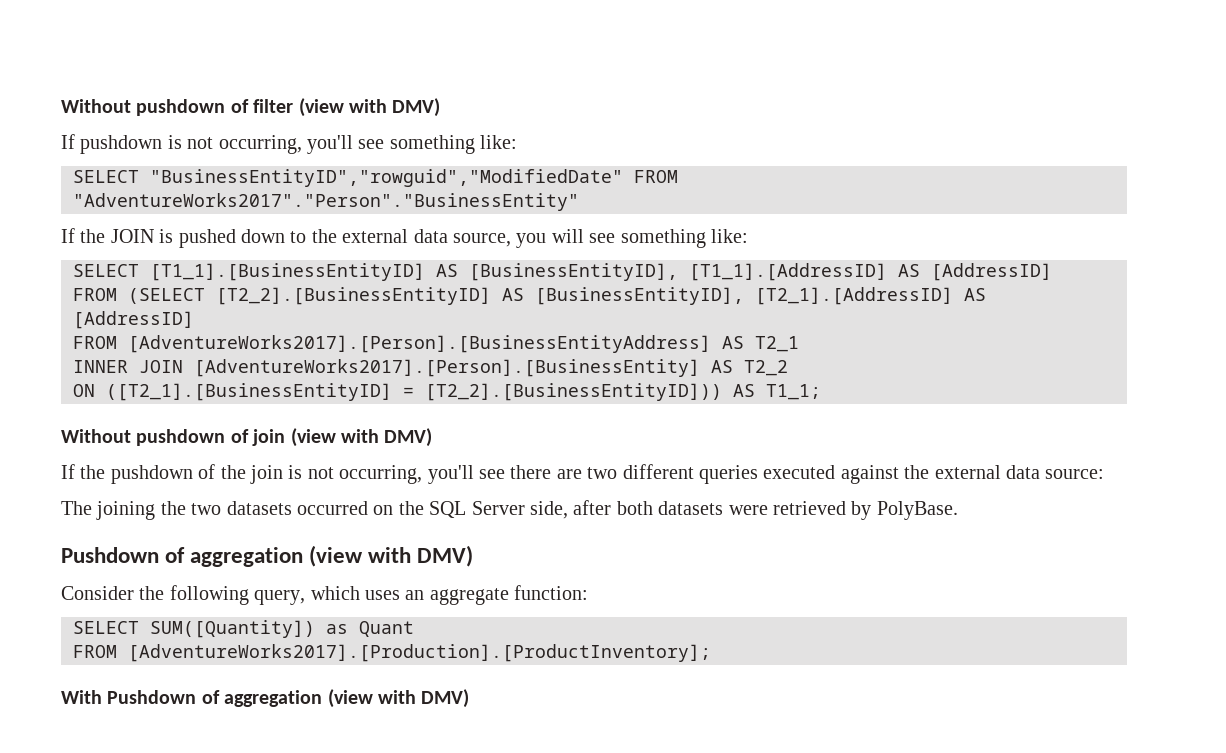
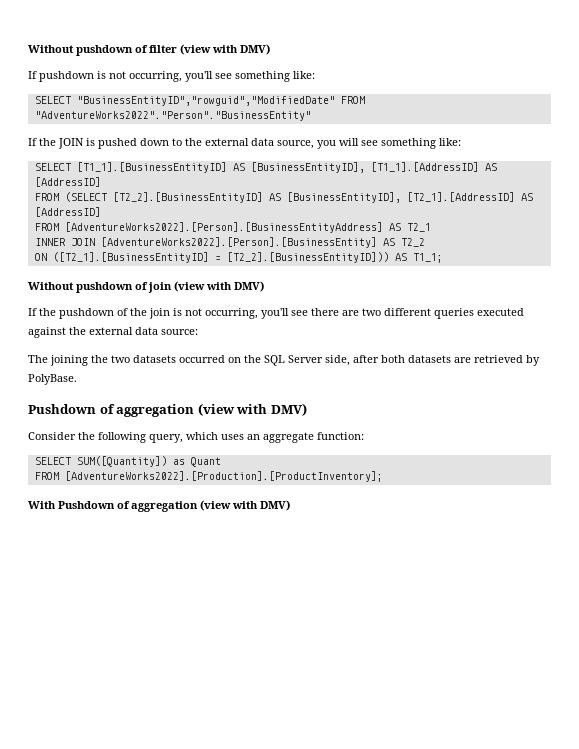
- SELECT "BusinessEntityID","rowguid","ModifiedDate" FROM "AdventureWorks2017"."Person"."BusinessEntity"
+ SELECT "BusinessEntityID","rowguid","ModifiedDate" FROM "AdventureWorks2022"."Person"."BusinessEntity"
- FROM [AdventureWorks2017].[Person].[BusinessEntityAddress] AS T2_1
+ FROM [AdventureWorks2022].[Person].[BusinessEntityAddress] AS T2_1
- INNER JOIN [AdventureWorks2017].[Person].[BusinessEntity] AS T2_2
+ INNER JOIN [AdventureWorks2022].[Person].[BusinessEntity] AS T2_2
- The joining the two datasets occurred on the SQL Server side, after both datasets were retrieved by PolyBase.
+ The joining the two datasets occurred on the SQL Server side, after both datasets are retrieved by PolyBase.
- FROM [AdventureWorks2017].[Production].[ProductInventory];
+ FROM [AdventureWorks2022].[Production].[ProductInventory];

